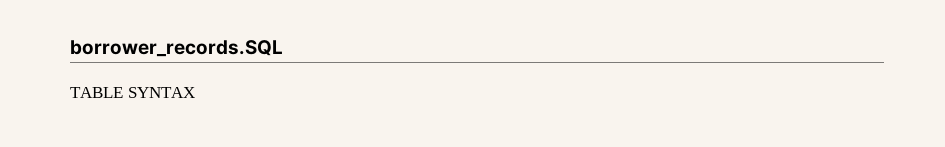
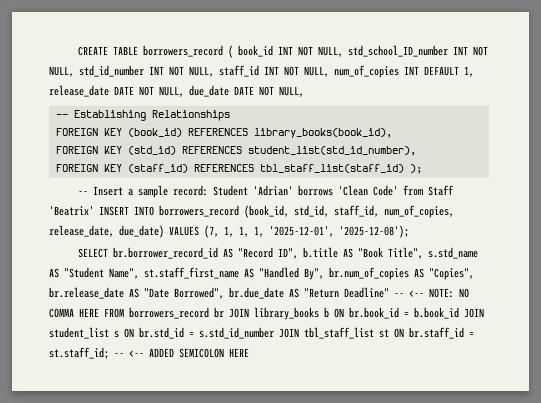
- borrower_records.SQL
- TABLE SYNTAX
+ CREATE TABLE borrowers_record ( book_id INT NOT NULL, std_school_ID_number INT NOT NULL, std_id_number INT NOT NULL, staff_id INT NOT NULL, num_of_copies INT DEFAULT 1, release_date DATE NOT NULL, due_date DATE NOT NULL,
+ -- Establishing Relationships
+ FOREIGN KEY (book_id) REFERENCES library_books(book_id),
+ FOREIGN KEY (std_id) REFERENCES student_list(std_id_number),
+ FOREIGN KEY (staff_id) REFERENCES tbl_staff_list(staff_id) );
+ -- Insert a sample record: Student 'Adrian' borrows 'Clean Code' from Staff 'Beatrix' INSERT INTO borrowers_record (book_id, std_id, staff_id, num_of_copies, release_date, due_date) VALUES (7, 1, 1, 1, '2025-12-01', '2025-12-08');
+ SELECT br.borrower_record_id AS "Record ID", b.title AS "Book Title", s.std_name AS "Student Name", st.staff_first_name AS "Handled By", br.num_of_copies AS "Copies", br.release_date AS "Date Borrowed", br.due_date AS "Return Deadline" -- <-- NOTE: NO COMMA HERE FROM borrowers_record br JOIN library_books b ON br.book_id = b.book_id JOIN student_list s ON br.std_id = s.std_id_number JOIN tbl_staff_list st ON br.staff_id = st.staff_id; -- <-- ADDED SEMICOLON HERE

